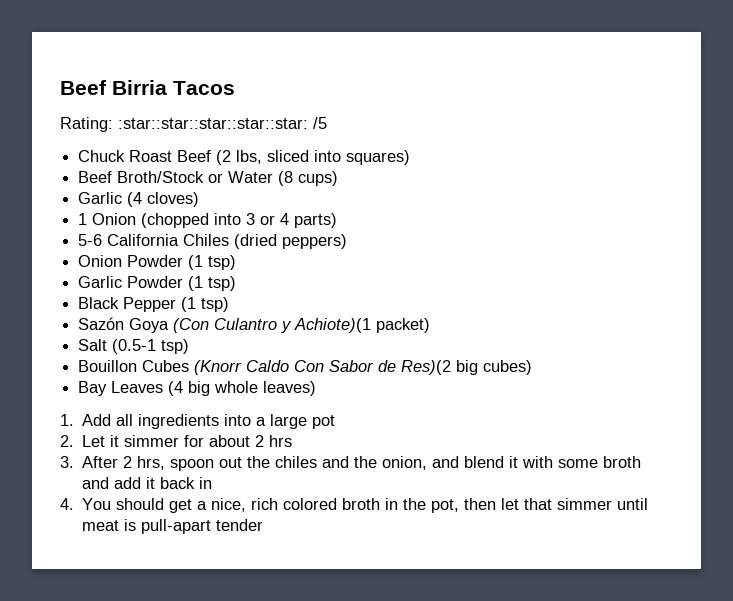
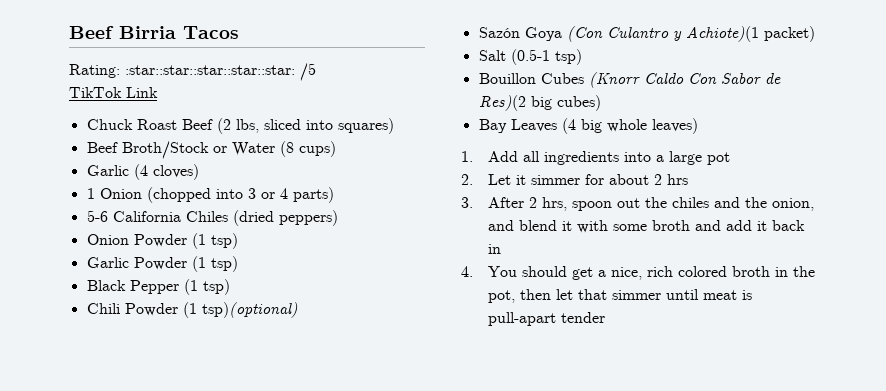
+ TikTok Link
+ Chili Powder (1 tsp)(optional)

